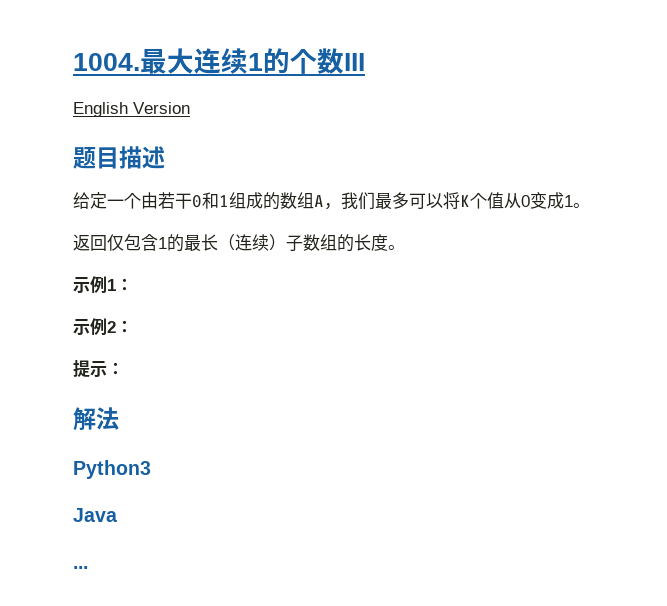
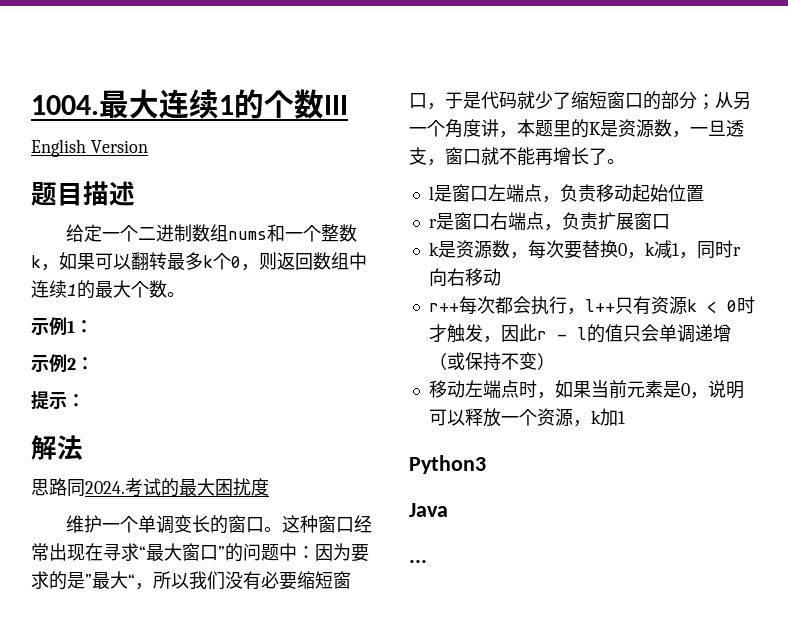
- 给定一个由若干0和1组成的数组A，我们最多可以将K个值从0变成1。
- 返回仅包含1的最长（连续）子数组的长度。
+ 给定一个二进制数组nums和一个整数k，如果可以翻转最多k个0，则返回数组中连续1的最大个数。
+ 思路同2024.考试的最大困扰度
+ 维护一个单调变长的窗口。这种窗口经常出现在寻求“最大窗口”的问题中：因为要求的是”最大“，所以我们没有必要缩短窗口，于是代码就少了缩短窗口的部分；从另一个角度讲，本题里的K是资源数，一旦透支，窗口就不能再增长了。
+ l是窗口左端点，负责移动起始位置
+ r是窗口右端点，负责扩展窗口
+ k是资源数，每次要替换0，k减1，同时r向右移动
+ r++每次都会执行，l++只有资源k < 0时才触发，因此r - l的值只会单调递增（或保持不变）
+ 移动左端点时，如果当前元素是0，说明可以释放一个资源，k加1

